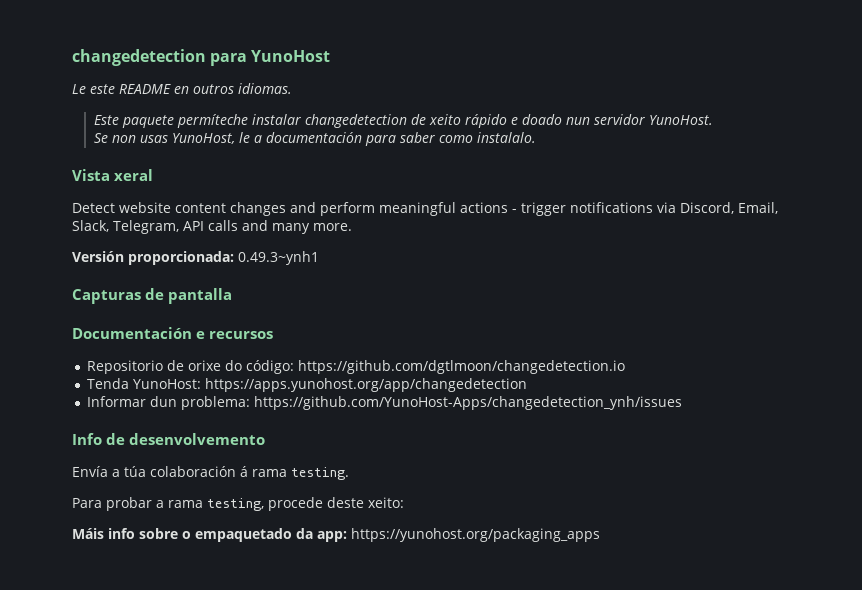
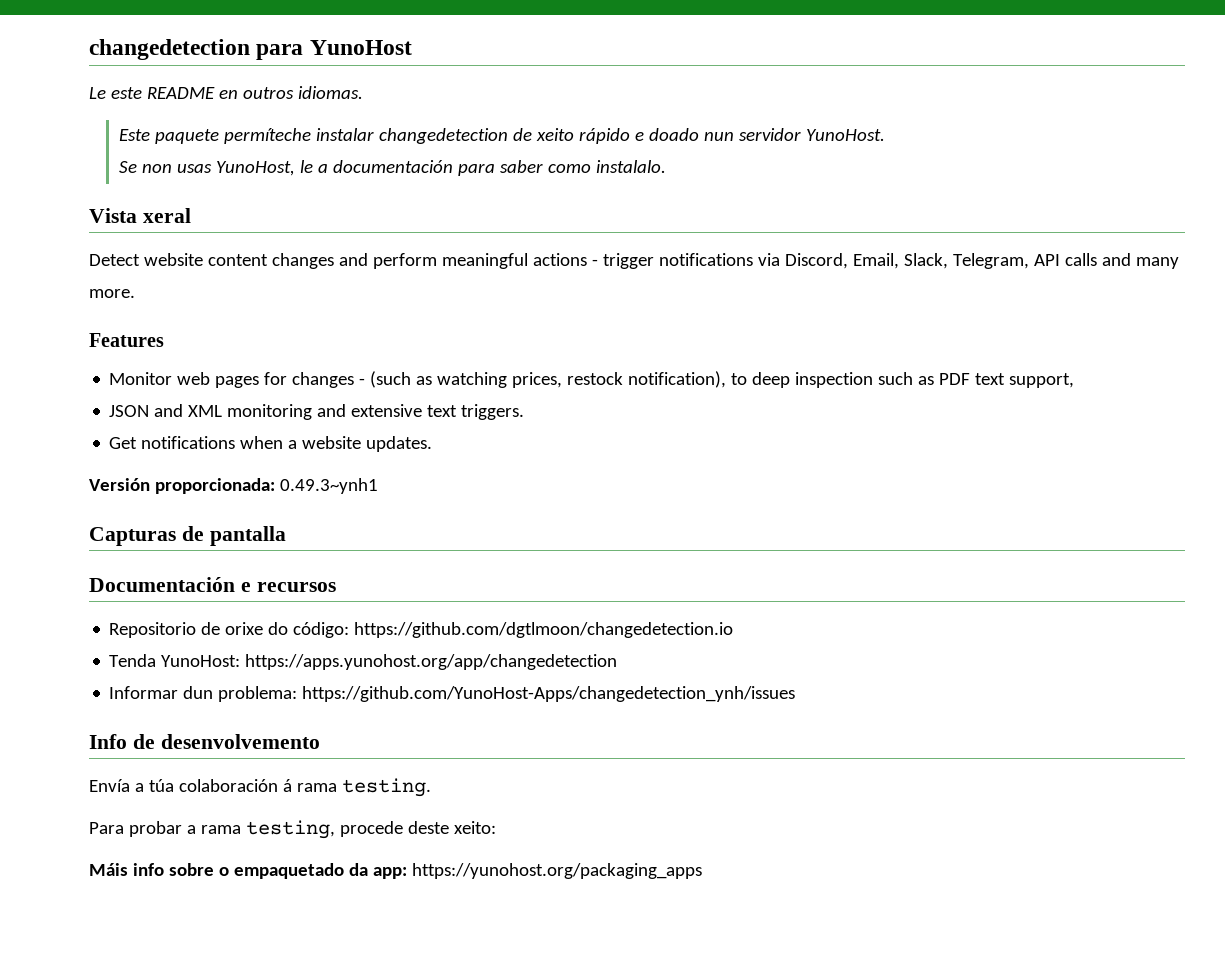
+ Features
+ Monitor web pages for changes - (such as watching prices, restock notification), to deep inspection such as PDF text support,
+ JSON and XML monitoring and extensive text triggers.
+ Get notifications when a website updates.

